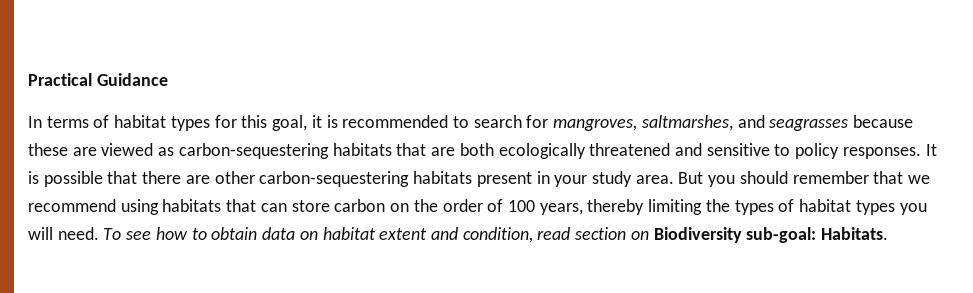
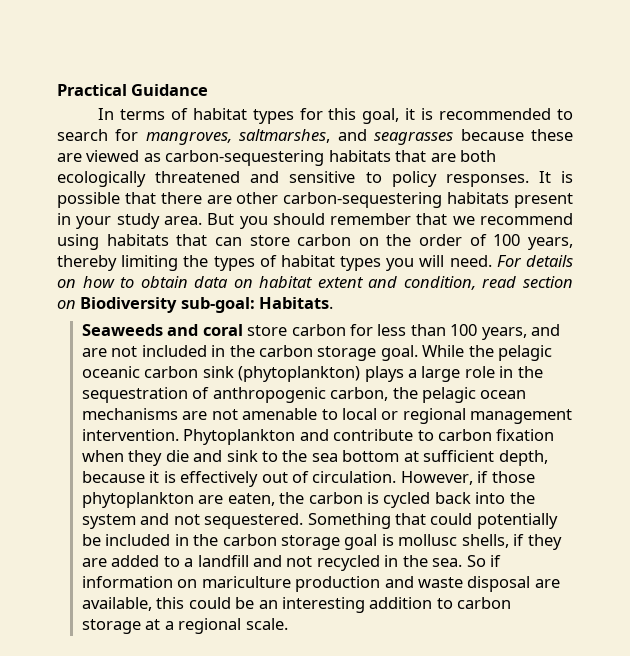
- To see how to obtain data on habitat extent and condition, read section on Biodiversity sub-goal: Habitats.
+ For details on how to obtain data on habitat extent and condition, read section on Biodiversity sub-goal: Habitats.
+ Seaweeds and coral store carbon for less than 100 years, and are not included in the carbon storage goal. While the pelagic oceanic carbon sink (phytoplankton) plays a large role in the sequestration of anthropogenic carbon, the pelagic ocean mechanisms are not amenable to local or regional management intervention. Phytoplankton and contribute to carbon fixation when they die and sink to the sea bottom at sufficient depth, because it is effectively out of circulation. However, if those phytoplankton are eaten, the carbon is cycled back into the system and not sequestered. Something that could potentially be included in the carbon storage goal is mollusc shells, if they are added to a landfill and not recycled in the sea. So if information on mariculture production and waste disposal are available, this could be an interesting addition to carbon storage at a regional scale.

